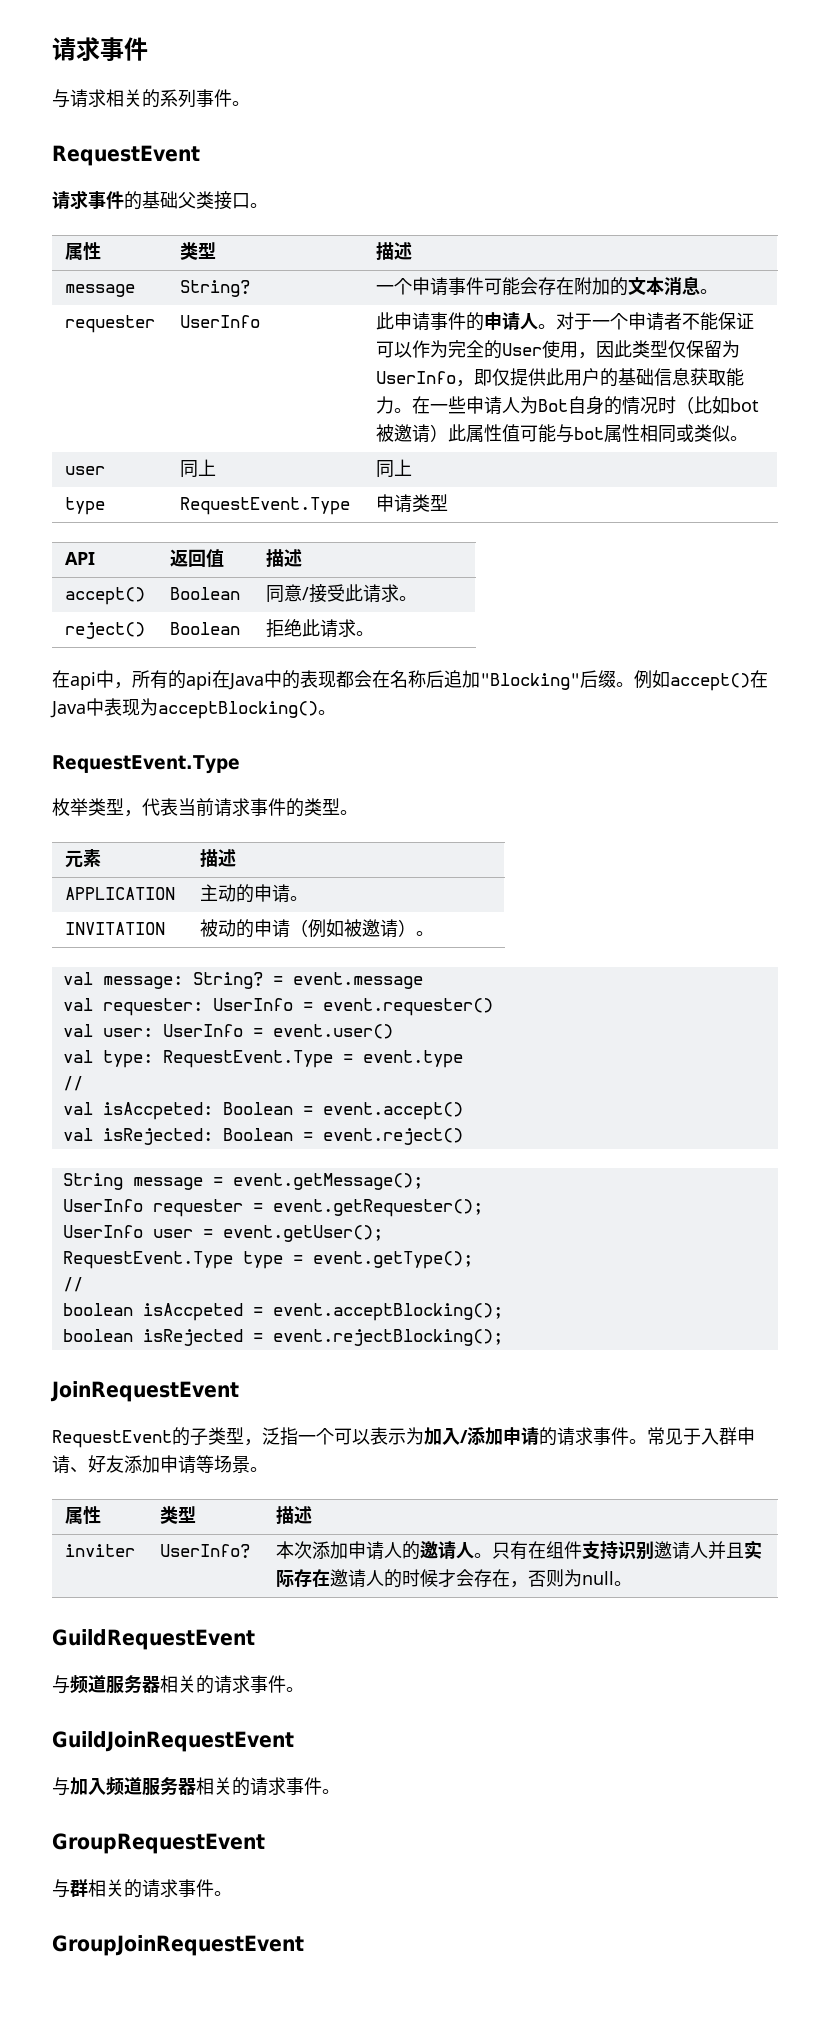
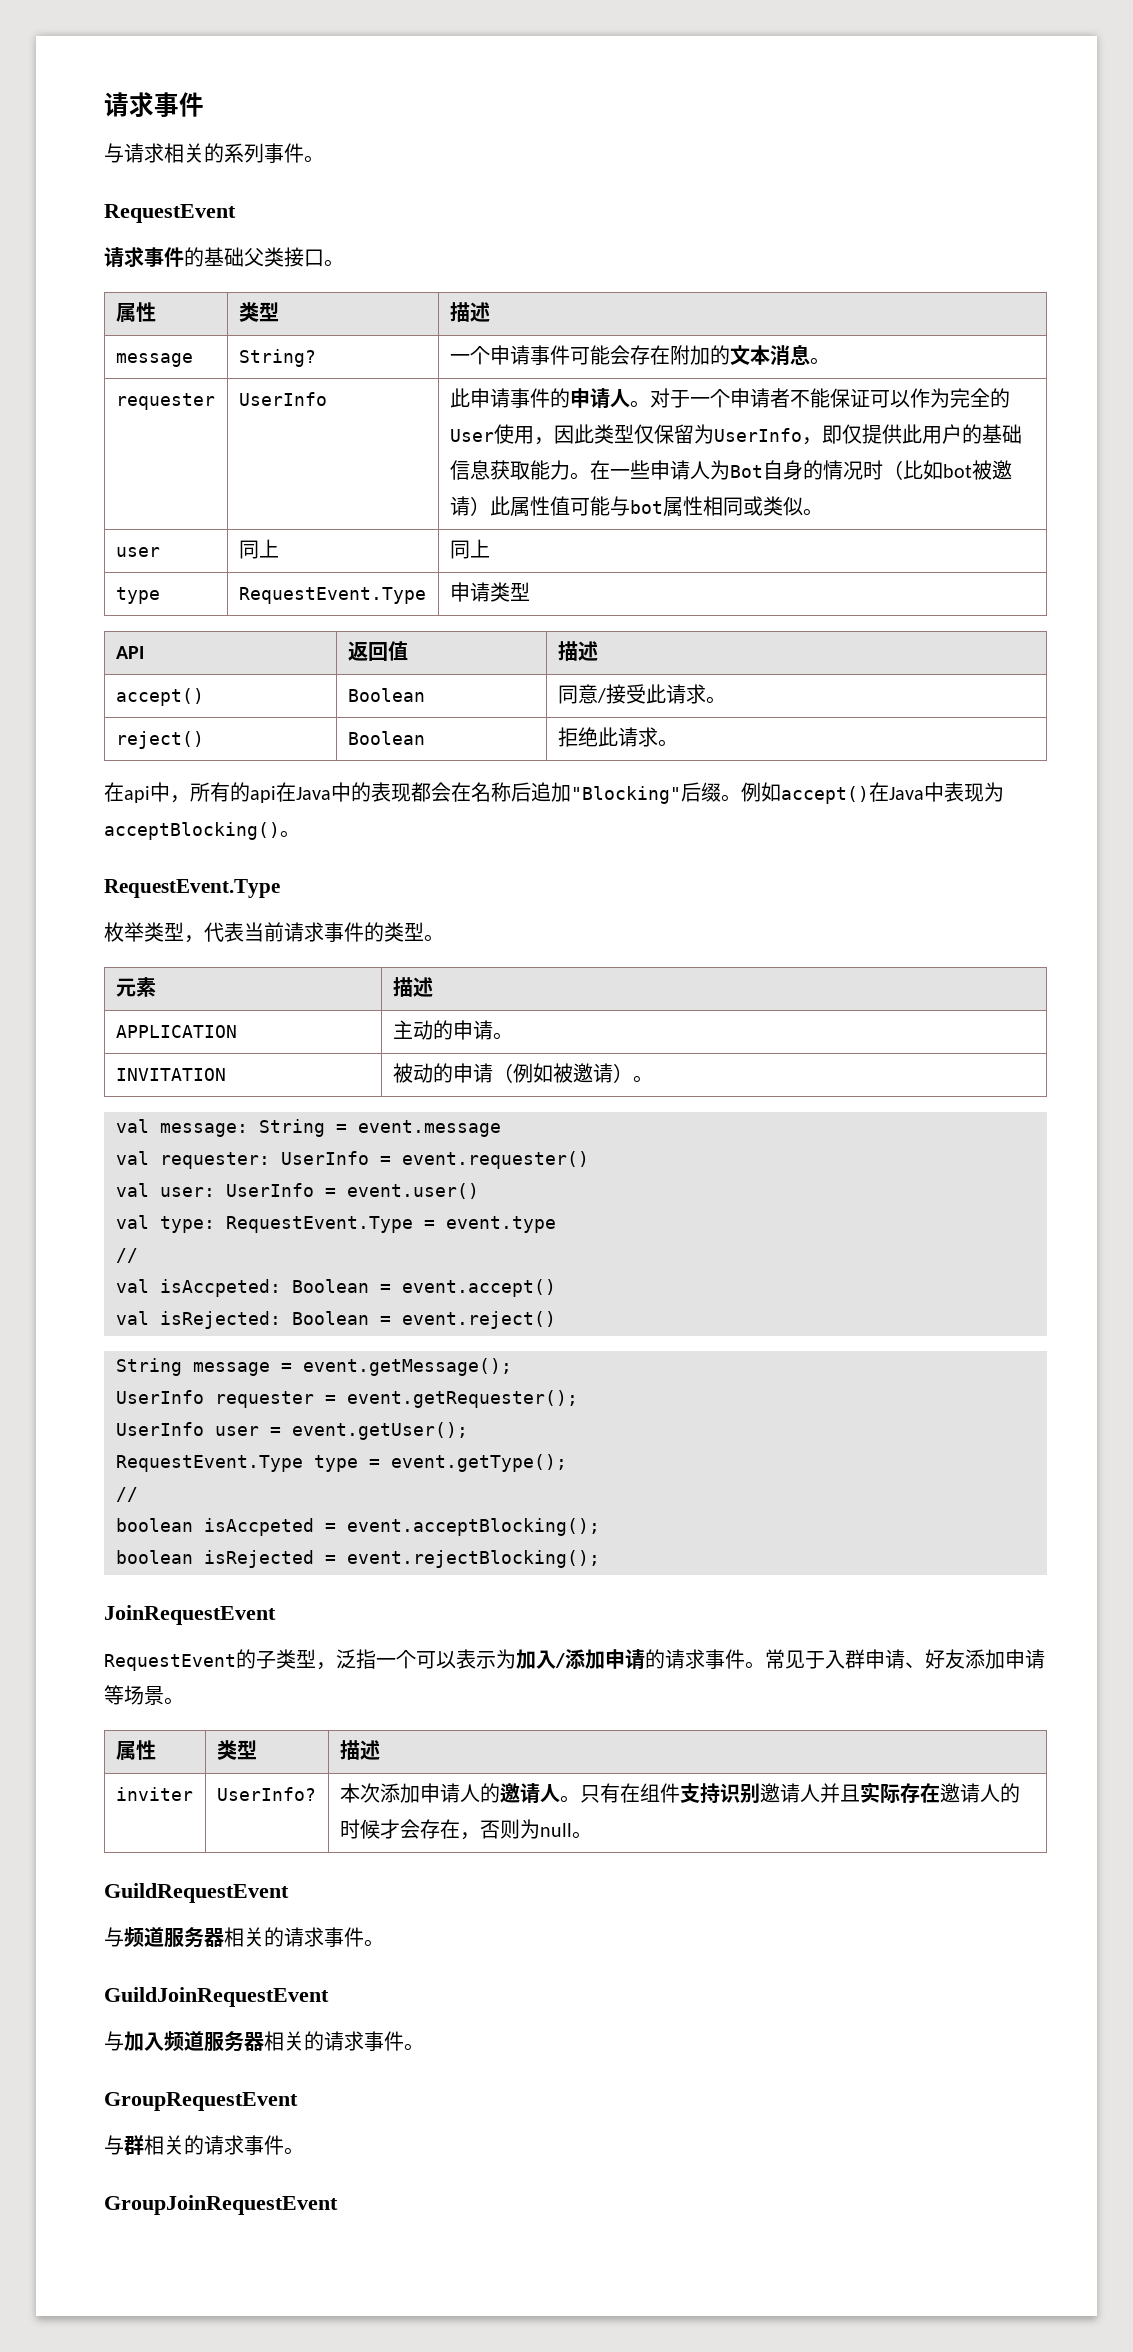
- val message: String? = event.message
+ val message: String = event.message

